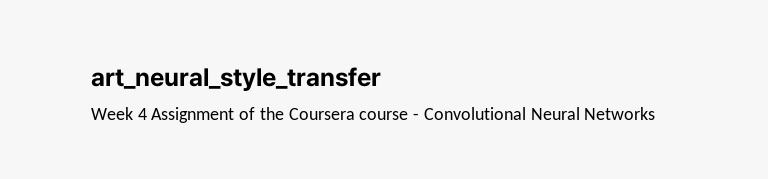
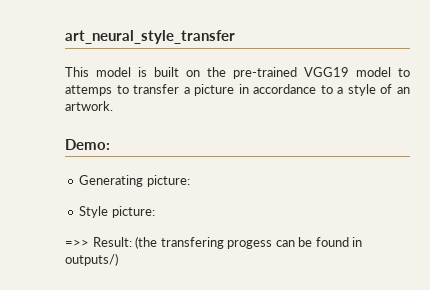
- Week 4 Assignment of the Coursera course - Convolutional Neural Networks
+ This model is built on the pre-trained VGG19 model to attemps to transfer a picture in accordance to a style of an artwork.
+ Demo:
+ Generating picture:
+ Style picture:
+ =>> Result: (the transfering progess can be found in outputs/)

